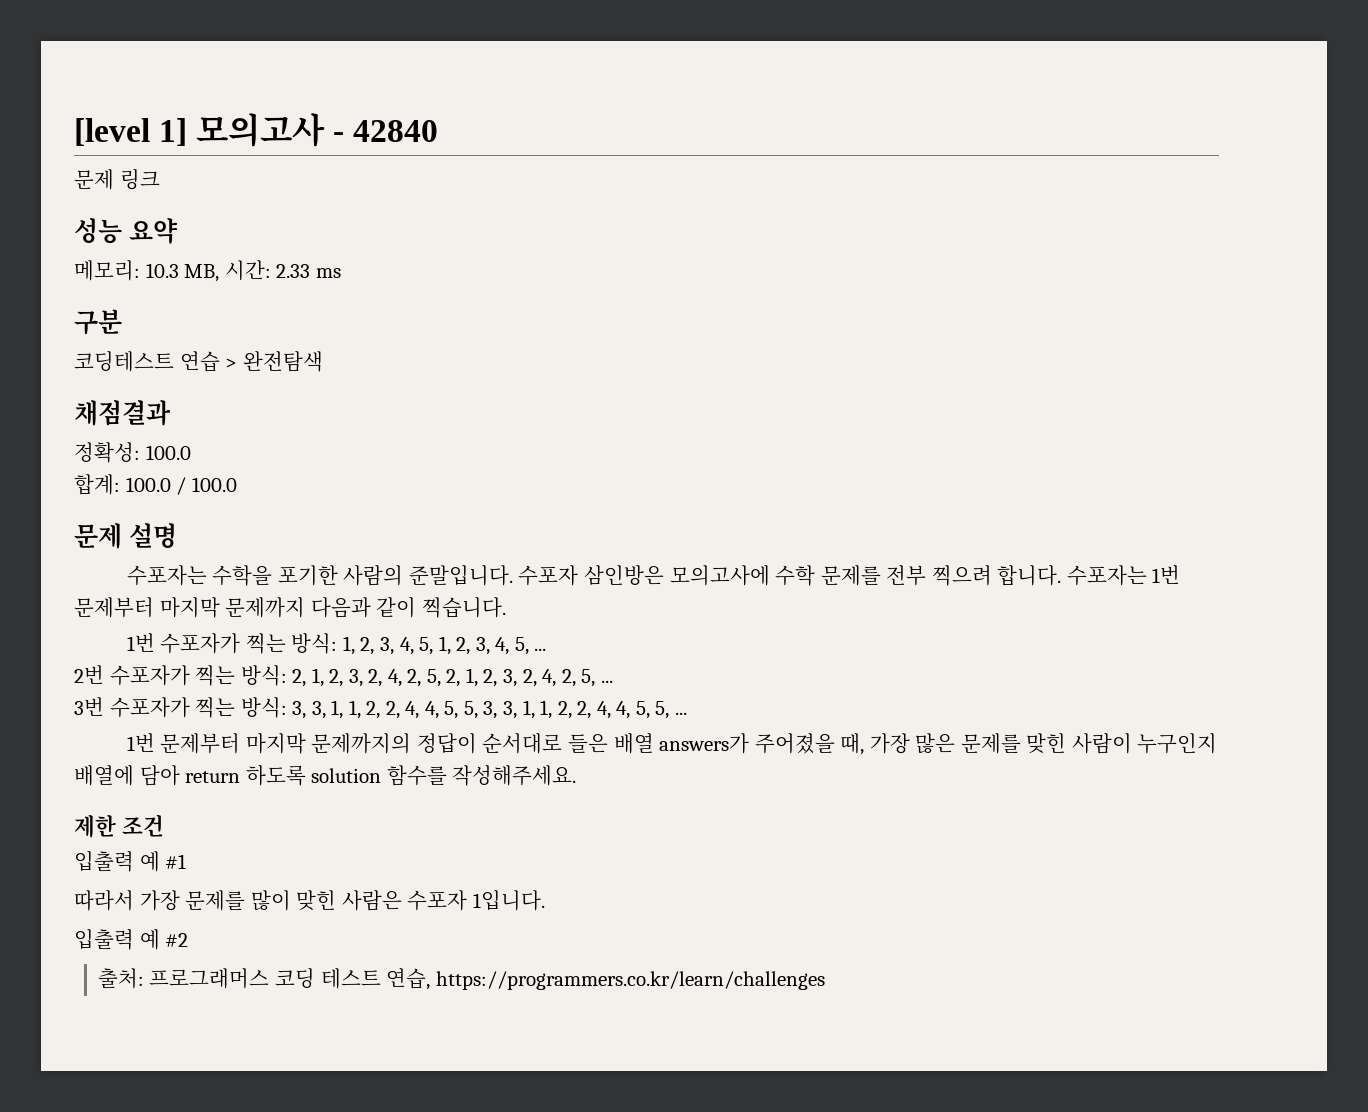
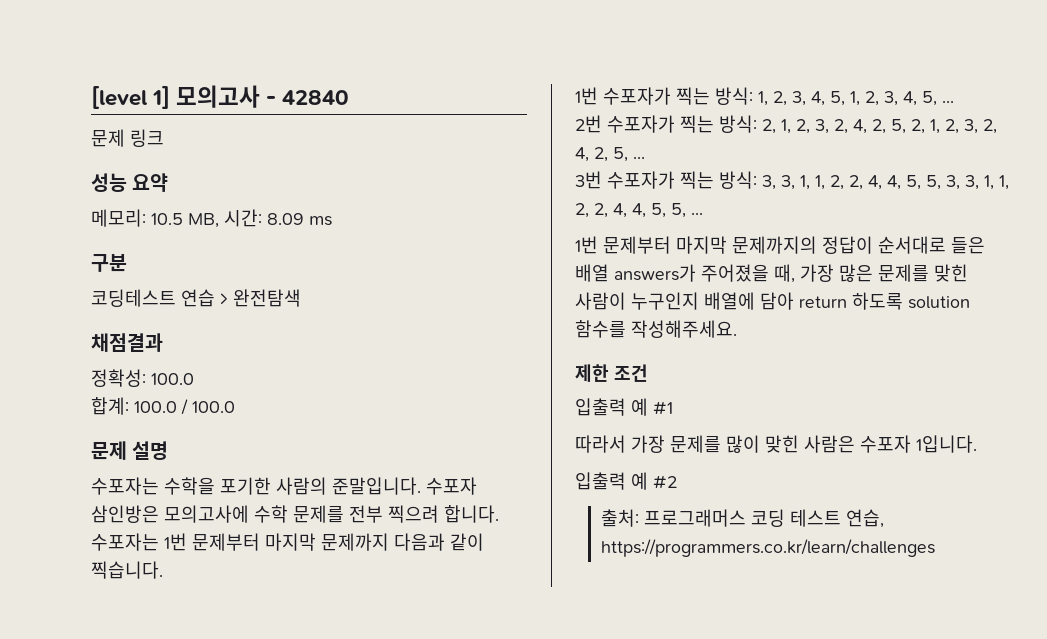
- 메모리: 10.3 MB, 시간: 2.33 ms
+ 메모리: 10.5 MB, 시간: 8.09 ms

